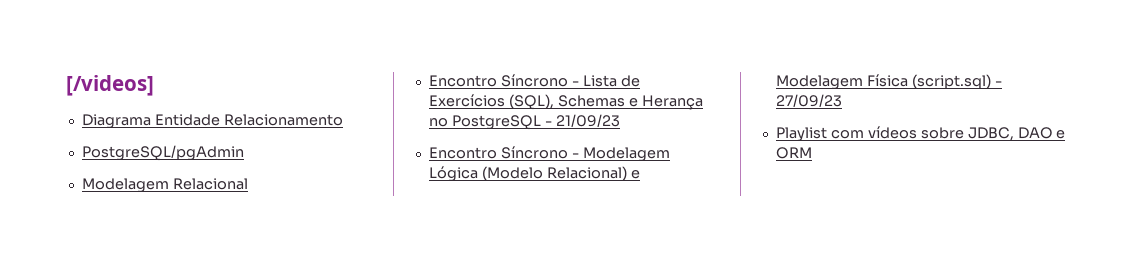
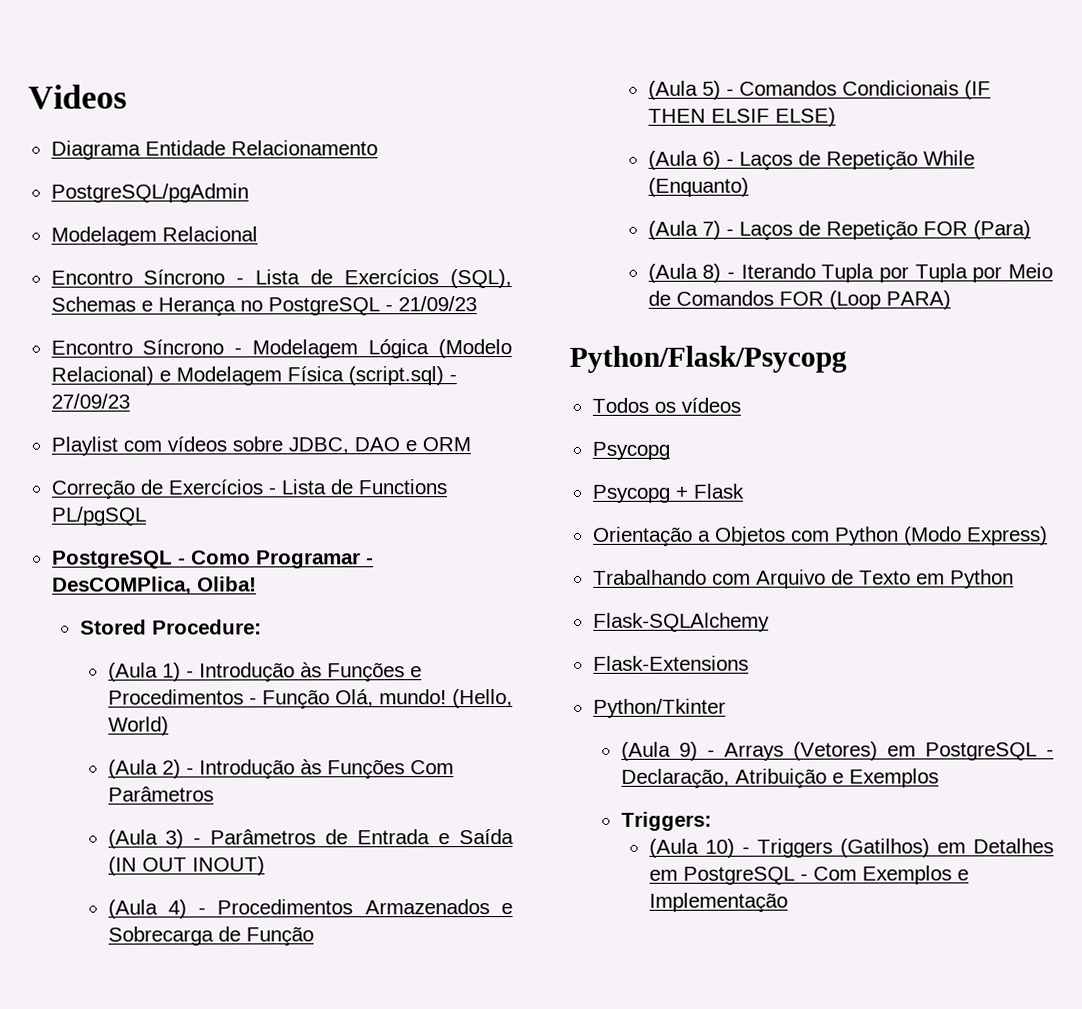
- [/videos]
+ Videos
+ Correção de Exercícios - Lista de Functions PL/pgSQL
+ PostgreSQL - Como Programar - DesCOMPlica, Oliba!
+ Stored Procedure:
+ (Aula 1) - Introdução às Funções e Procedimentos - Função Olá, mundo! (Hello, World)
+ (Aula 2) - Introdução às Funções Com Parâmetros
+ (Aula 3) - Parâmetros de Entrada e Saída (IN OUT INOUT)
+ (Aula 4) - Procedimentos Armazenados e Sobrecarga de Função
+ (Aula 5) - Comandos Condicionais (IF THEN ELSIF ELSE)
+ (Aula 6) - Laços de Repetição While (Enquanto)
+ (Aula 7) - Laços de Repetição FOR (Para)
+ (Aula 8) - Iterando Tupla por Tupla por Meio de Comandos FOR (Loop PARA)
+ Python/Flask/Psycopg
+ Todos os vídeos
+ Psycopg
+ Psycopg + Flask
+ Orientação a Objetos com Python (Modo Express)
+ Trabalhando com Arquivo de Texto em Python
+ Flask-SQLAlchemy
+ Flask-Extensions
+ Python/Tkinter
+ (Aula 9) - Arrays (Vetores) em PostgreSQL - Declaração, Atribuição e Exemplos
+ Triggers:
+ (Aula 10) - Triggers (Gatilhos) em Detalhes em PostgreSQL - Com Exemplos e Implementação

